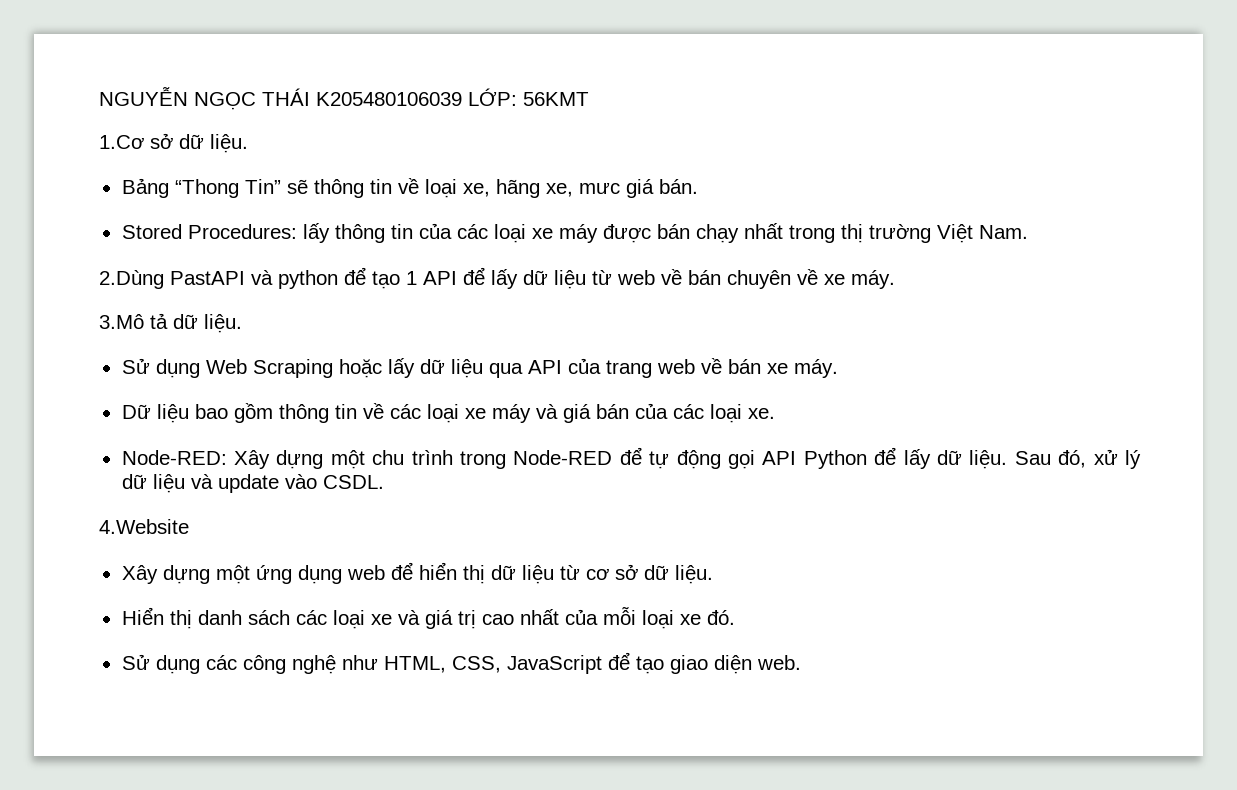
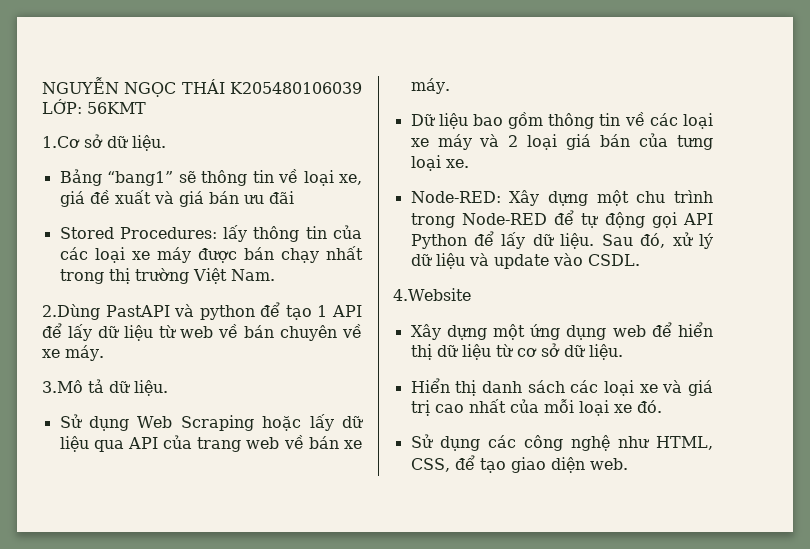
- Bảng “Thong Tin” sẽ thông tin về loại xe, hãng xe, mưc giá bán.
+ Bảng “bang1” sẽ thông tin về loại xe, giá đề xuất và giá bán ưu đãi
- Dữ liệu bao gồm thông tin về các loại xe máy và giá bán của các loại xe.
+ Dữ liệu bao gồm thông tin về các loại xe máy và 2 loại giá bán của tưng loại xe.
- Sử dụng các công nghệ như HTML, CSS, JavaScript để tạo giao diện web.
+ Sử dụng các công nghệ như HTML, CSS, để tạo giao diện web.

